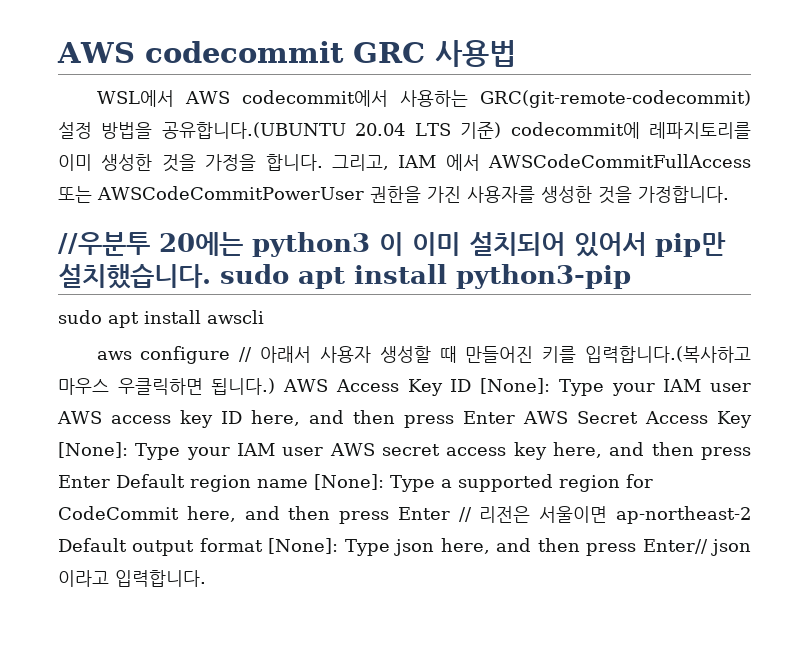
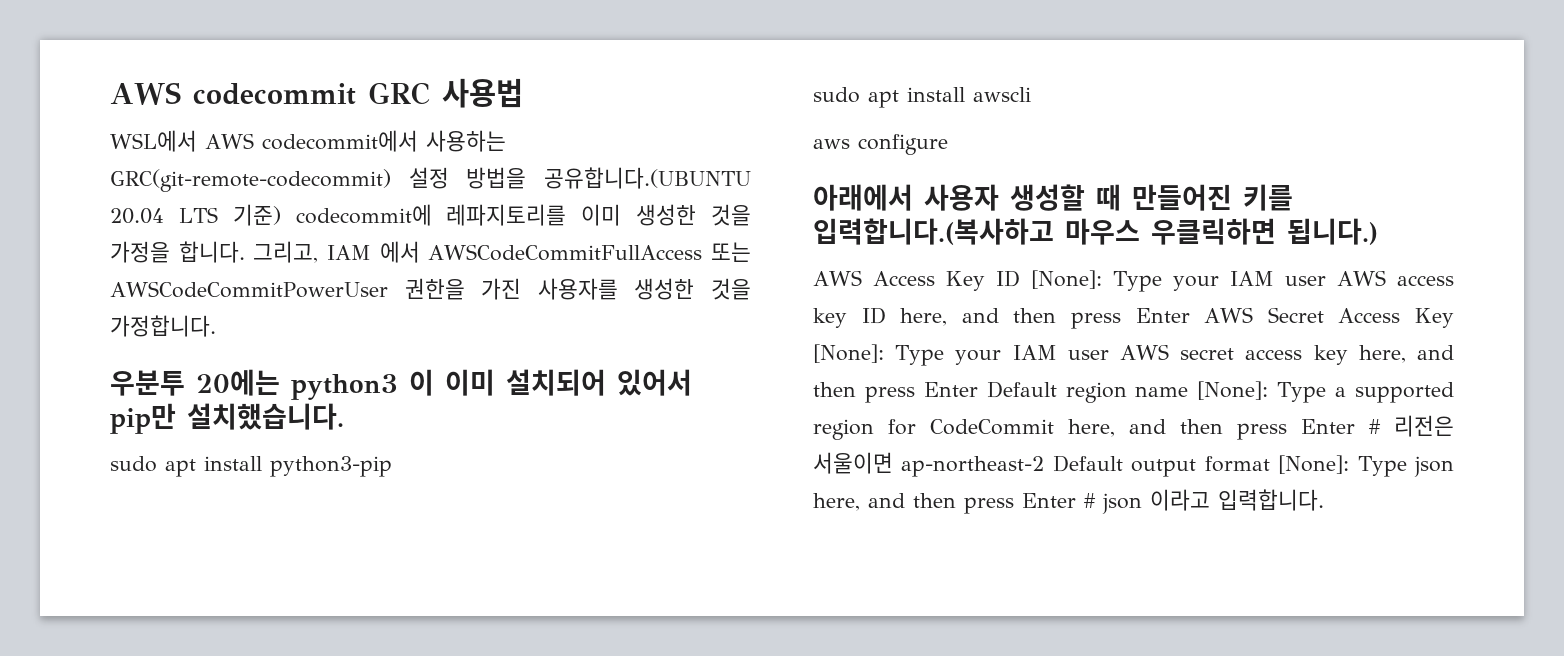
- //우분투 20에는 python3 이 이미 설치되어 있어서 pip만 설치했습니다. sudo apt install python3-pip
+ 우분투 20에는 python3 이 이미 설치되어 있어서 pip만 설치했습니다.
+ sudo apt install python3-pip
- aws configure // 아래서 사용자 생성할 때 만들어진 키를 입력합니다.(복사하고 마우스 우클릭하면 됩니다.) AWS Access Key ID [None]:
+ aws configure
+ 아래에서 사용자 생성할 때 만들어진 키를 입력합니다.(복사하고 마우스 우클릭하면 됩니다.)
+ AWS Access Key ID [None]:
- Type a supported region for CodeCommit here, and then press Enter // 리전은 서울이면 ap-northeast-2 Default output format [None]:
+ Type a supported region for CodeCommit here, and then press Enter # 리전은 서울이면 ap-northeast-2 Default output format [None]:
- Type json here, and then press Enter// json 이라고 입력합니다.
+ Type json here, and then press Enter # json 이라고 입력합니다.

